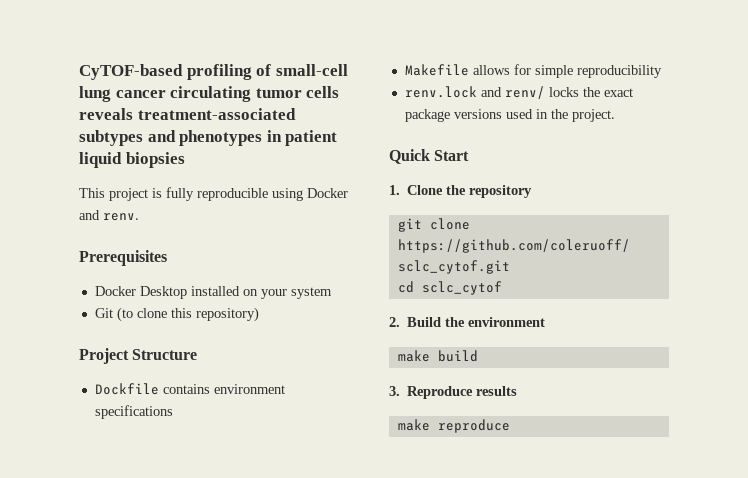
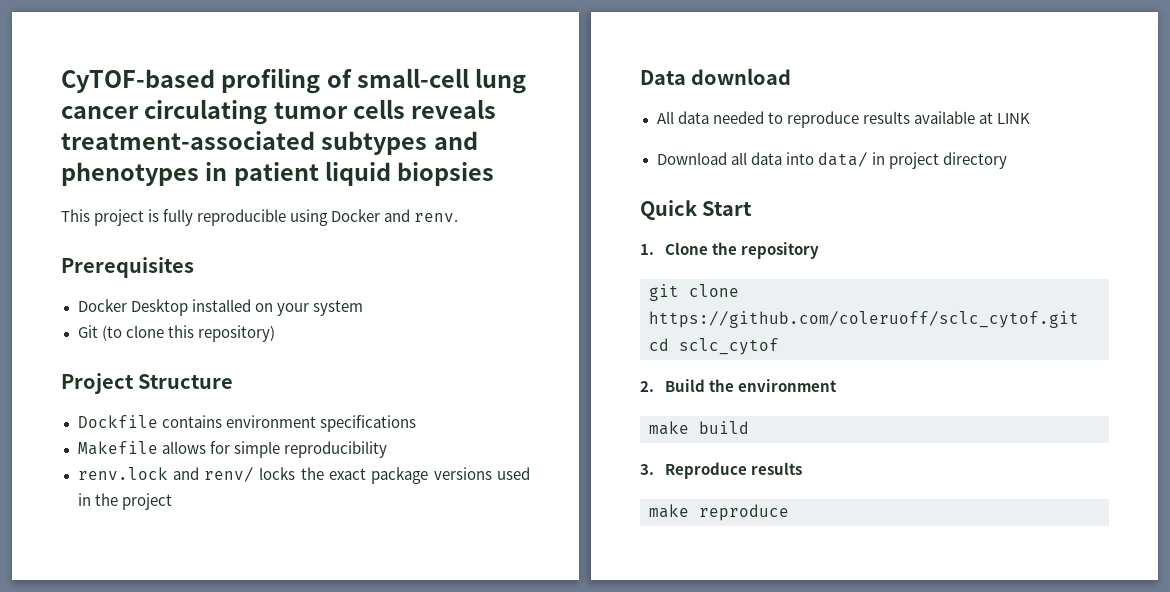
- renv.lock and renv/ locks the exact package versions used in the project.
+ renv.lock and renv/ locks the exact package versions used in the project
+ Data download
+ All data needed to reproduce results available at LINK
+ Download all data into data/ in project directory

